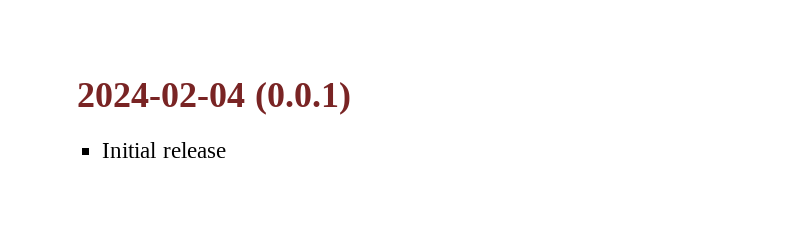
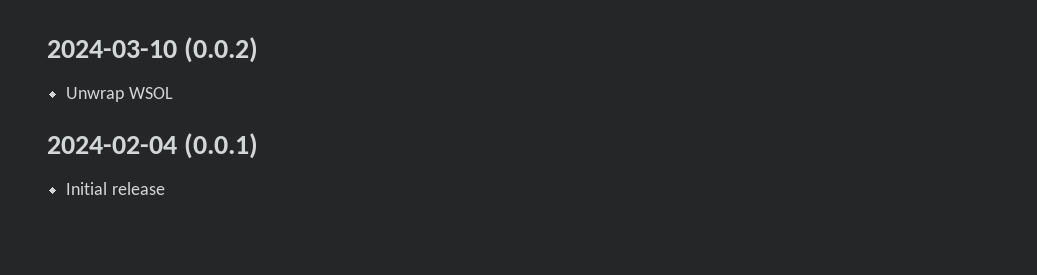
+ 2024-03-10 (0.0.2)
+ Unwrap WSOL

